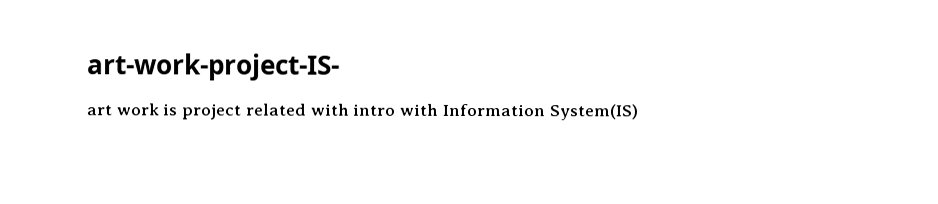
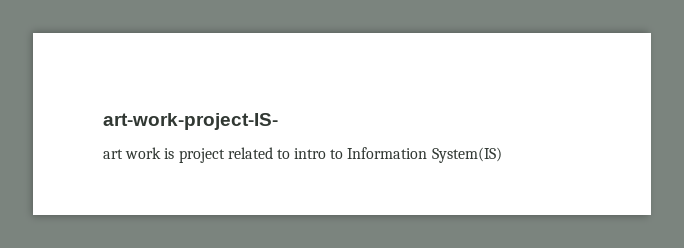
- art work is project related with intro with Information System(IS)
+ art work is project related to intro to Information System(IS)

